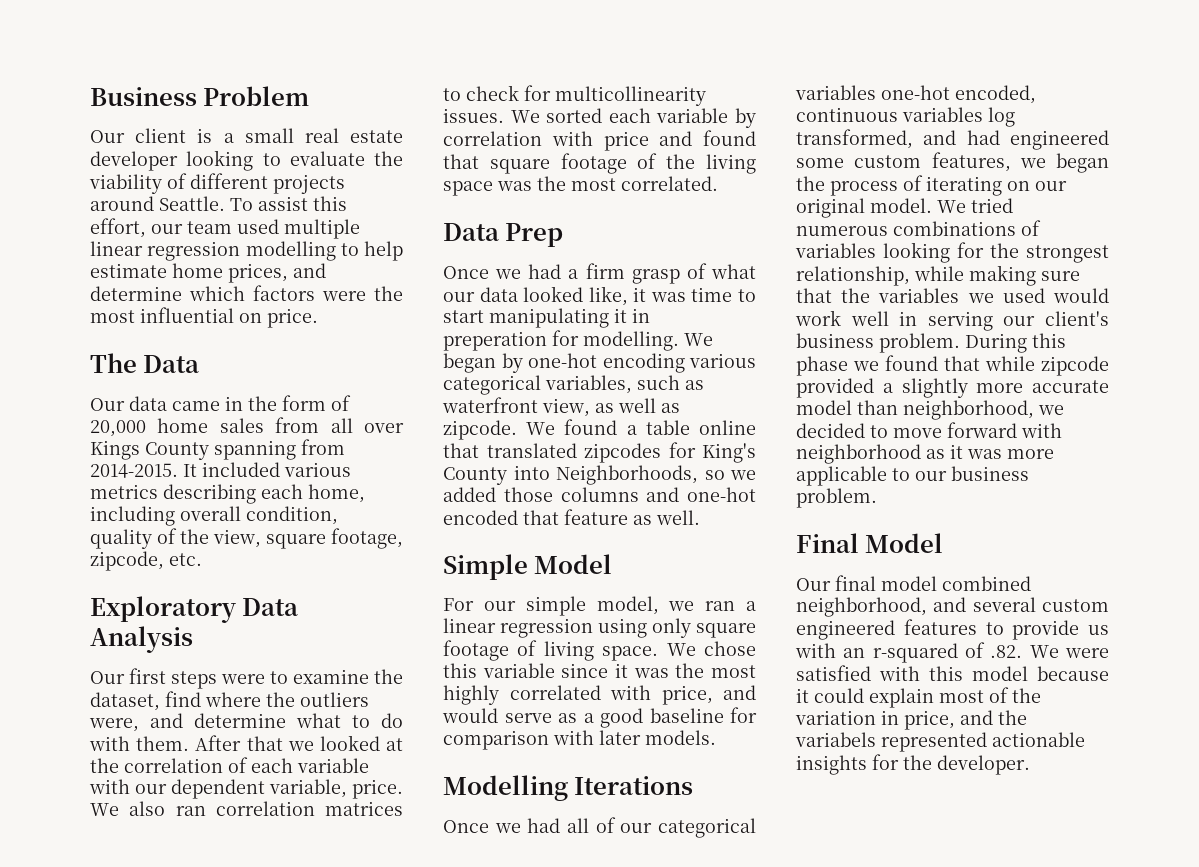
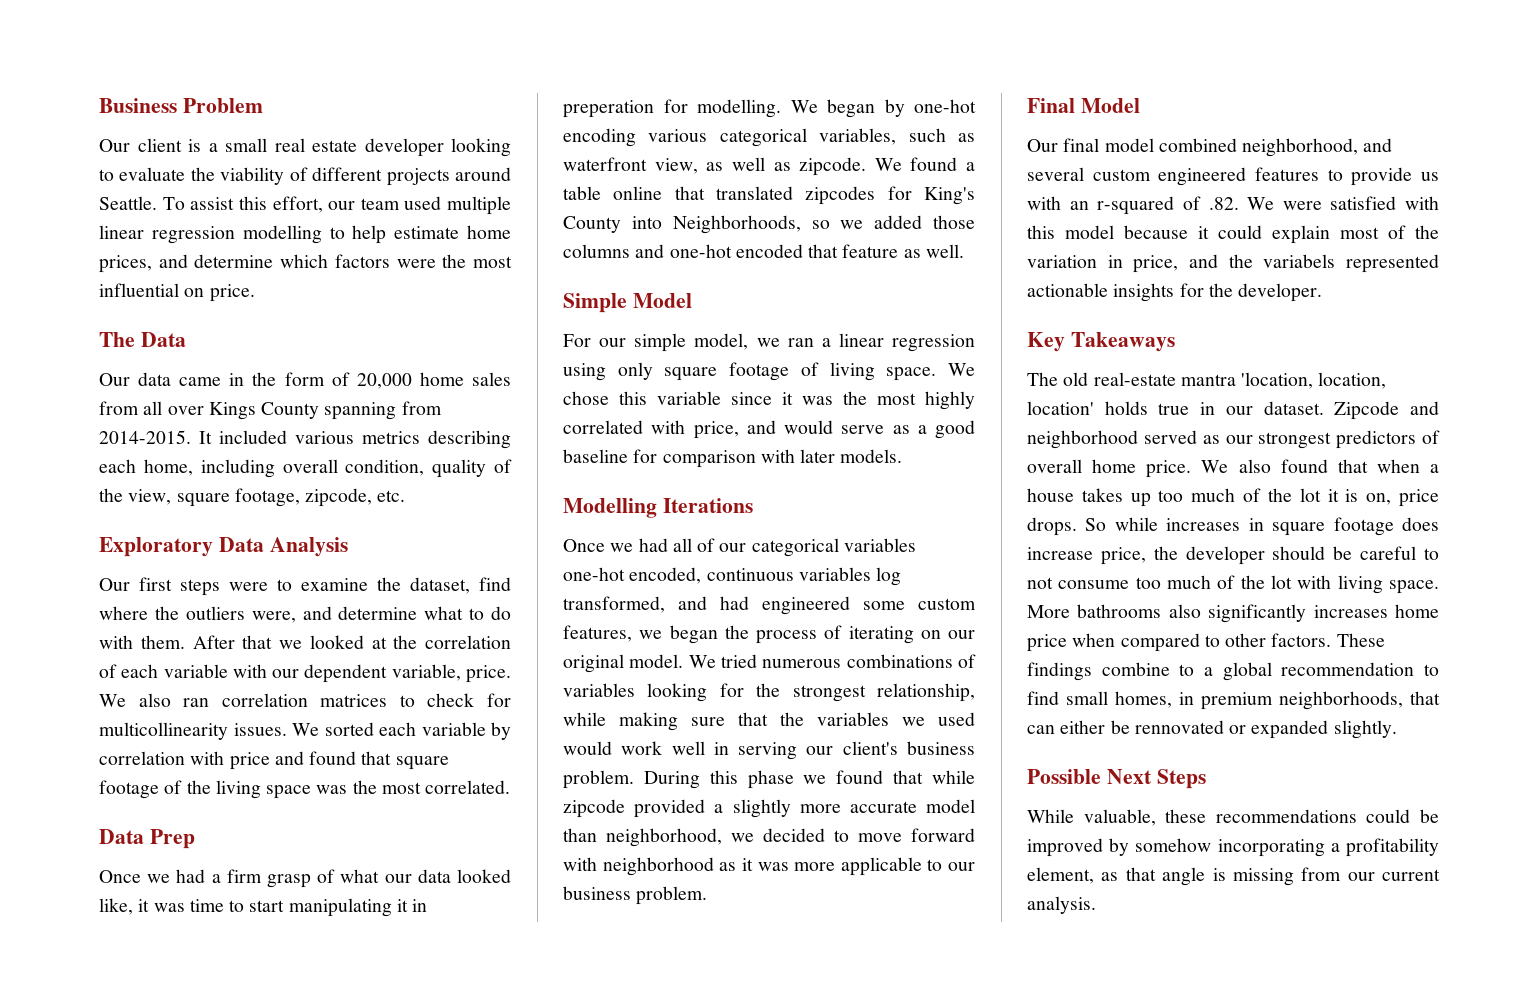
+ Key Takeaways
+ The old real-estate mantra 'location, location, location' holds true in our dataset. Zipcode and neighborhood served as our strongest predictors of overall home price. We also found that when a house takes up too much of the lot it is on, price drops. So while increases in square footage does increase price, the developer should be careful to not consume too much of the lot with living space. More bathrooms also significantly increases home price when compared to other factors. These findings combine to a global recommendation to find small homes, in premium neighborhoods, that can either be rennovated or expanded slightly.
+ Possible Next Steps
+ While valuable, these recommendations could be improved by somehow incorporating a profitability element, as that angle is missing from our current analysis.

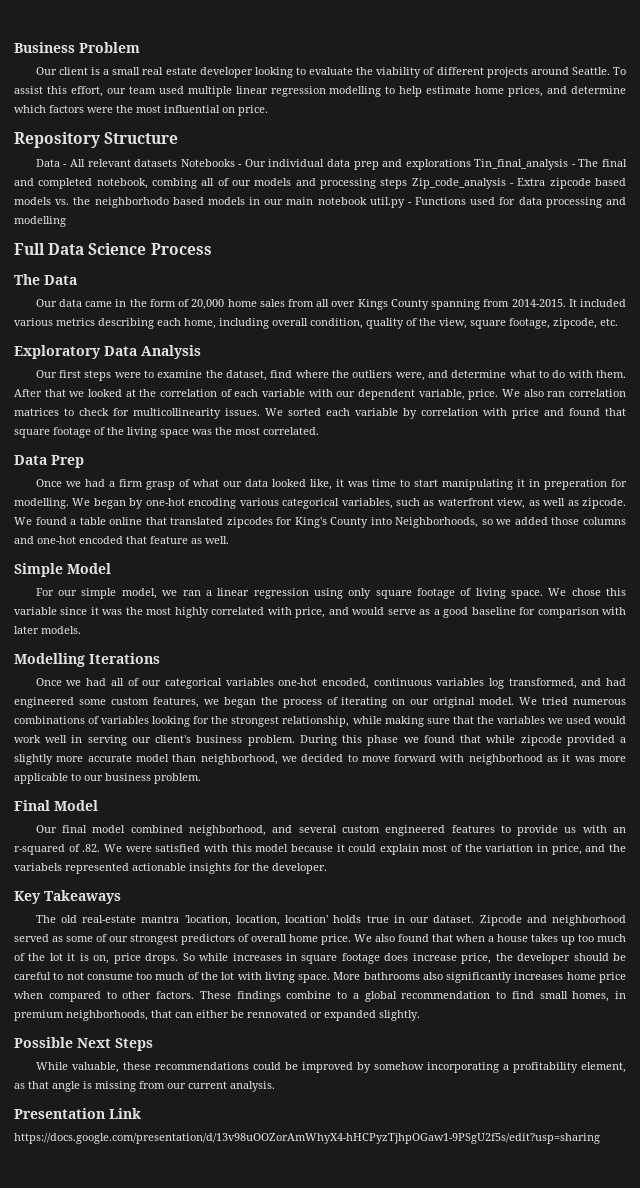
+ Repository Structure
+ Data - All relevant datasets Notebooks - Our individual data prep and explorations Tin_final_analysis - The final and completed notebook, combing all of our models and processing steps Zip_code_analysis - Extra zipcode based models vs. the neighborhodo based models in our main notebook util.py - Functions used for data processing and modelling
+ Full Data Science Process
- Zipcode and neighborhood served as our strongest predictors of overall home price.
+ Zipcode and neighborhood served as some of our strongest predictors of overall home price.
+ Presentation Link
+ https://docs.google.com/presentation/d/13v98uOOZorAmWhyX4-hHCPyzTjhpOGaw1-9PSgU2f5s/edit?usp=sharing

